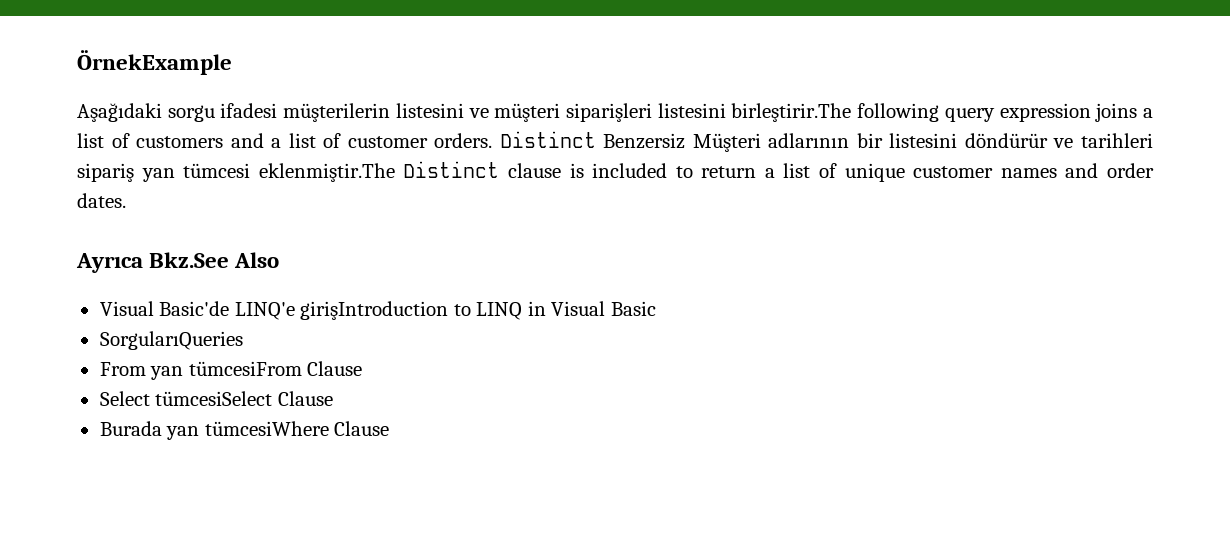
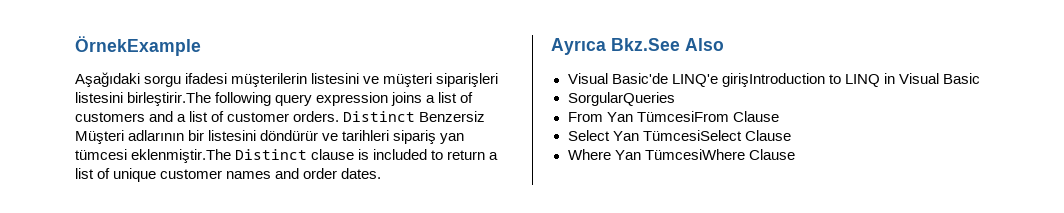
- SorgularıQueries
+ SorgularQueries
- From yan tümcesiFrom Clause
+ From Yan TümcesiFrom Clause
- Select tümcesiSelect Clause
- Burada yan tümcesiWhere Clause
+ Select Yan TümcesiSelect Clause
+ Where Yan TümcesiWhere Clause

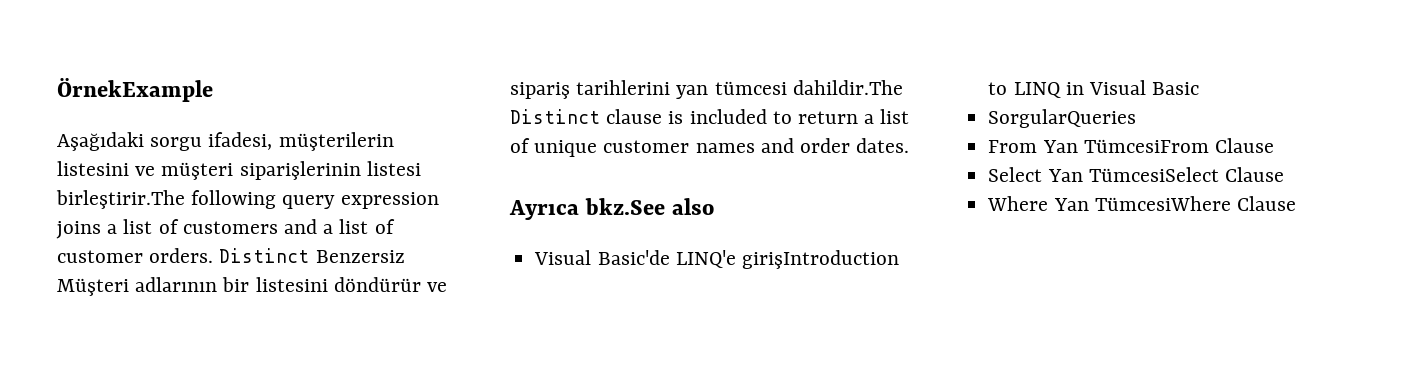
- Aşağıdaki sorgu ifadesi müşterilerin listesini ve müşteri siparişleri listesini birleştirir.The following query expression joins a list of customers and a list of customer orders.
+ Aşağıdaki sorgu ifadesi, müşterilerin listesini ve müşteri siparişlerinin listesi birleştirir.The following query expression joins a list of customers and a list of customer orders.
- Distinct Benzersiz Müşteri adlarının bir listesini döndürür ve tarihleri sipariş yan tümcesi eklenmiştir.The Distinct clause is included to return a list of unique customer names and order dates.
+ Distinct Benzersiz Müşteri adlarının bir listesini döndürür ve sipariş tarihlerini yan tümcesi dahildir.The Distinct clause is included to return a list of unique customer names and order dates.
- Ayrıca Bkz.See Also
+ Ayrıca bkz.See also

